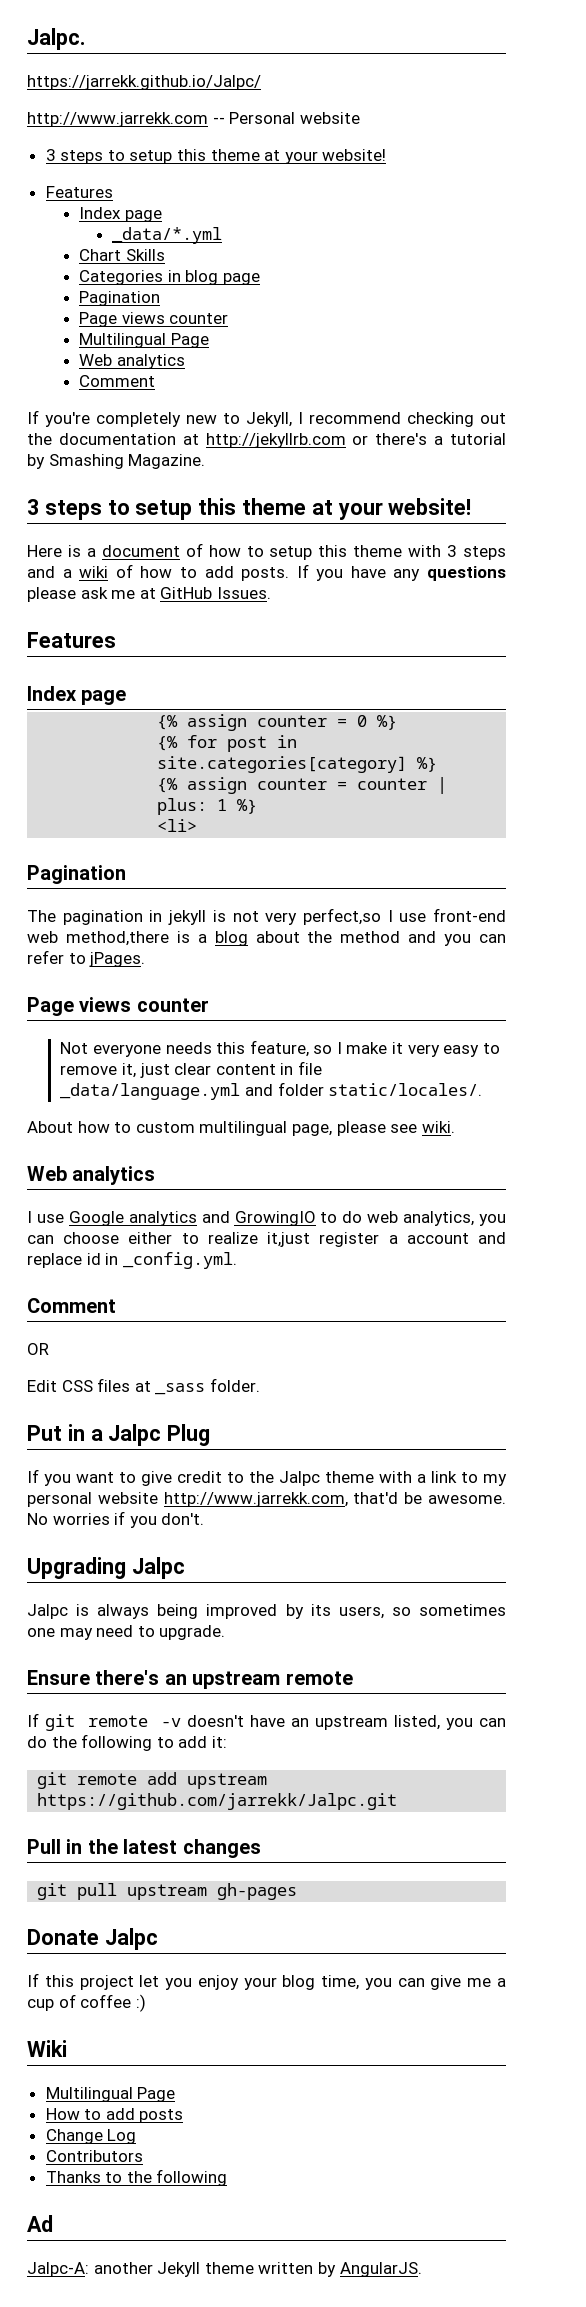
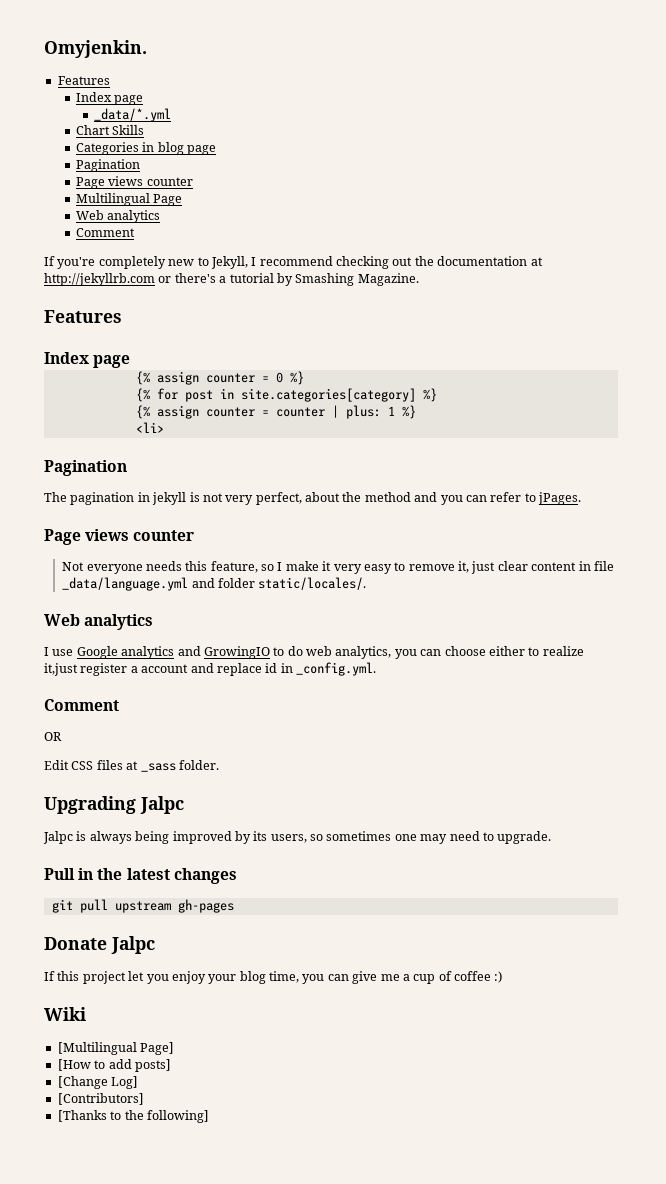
- Jalpc.
- https://jarrekk.github.io/Jalpc/
- http://www.jarrekk.com -- Personal website
- 3 steps to setup this theme at your website!
+ Omyjenkin.
  If you're completely new to Jekyll, I recommend checking out the documentation at http://jekyllrb.com or there's a tutorial by Smashing Magazine.
- 3 steps to setup this theme at your website!
- Here is a document of how to setup this theme with 3 steps and a wiki of how to add posts. If you have any questions please ask me at GitHub Issues.
- The pagination in jekyll is not very perfect,so I use front-end web method,there is a blog about the method and you can refer to jPages.
+ The pagination in jekyll is not very perfect, about the method and you can refer to jPages.
- About how to custom multilingual page, please see wiki.
- Put in a Jalpc Plug
- If you want to give credit to the Jalpc theme with a link to my personal website http://www.jarrekk.com, that'd be awesome. No worries if you don't.
- Ensure there's an upstream remote
- If git remote -v doesn't have an upstream listed, you can do the following to add it:
- git remote add upstream https://github.com/jarrekk/Jalpc.git
  Wiki
- Multilingual Page
- How to add posts
- Change Log
- Contributors
- Thanks to the following
- Ad
- Jalpc-A: another Jekyll theme written by AngularJS.
+ [Multilingual Page]
+ [How to add posts]
+ [Change Log]
+ [Contributors]
+ [Thanks to the following]

